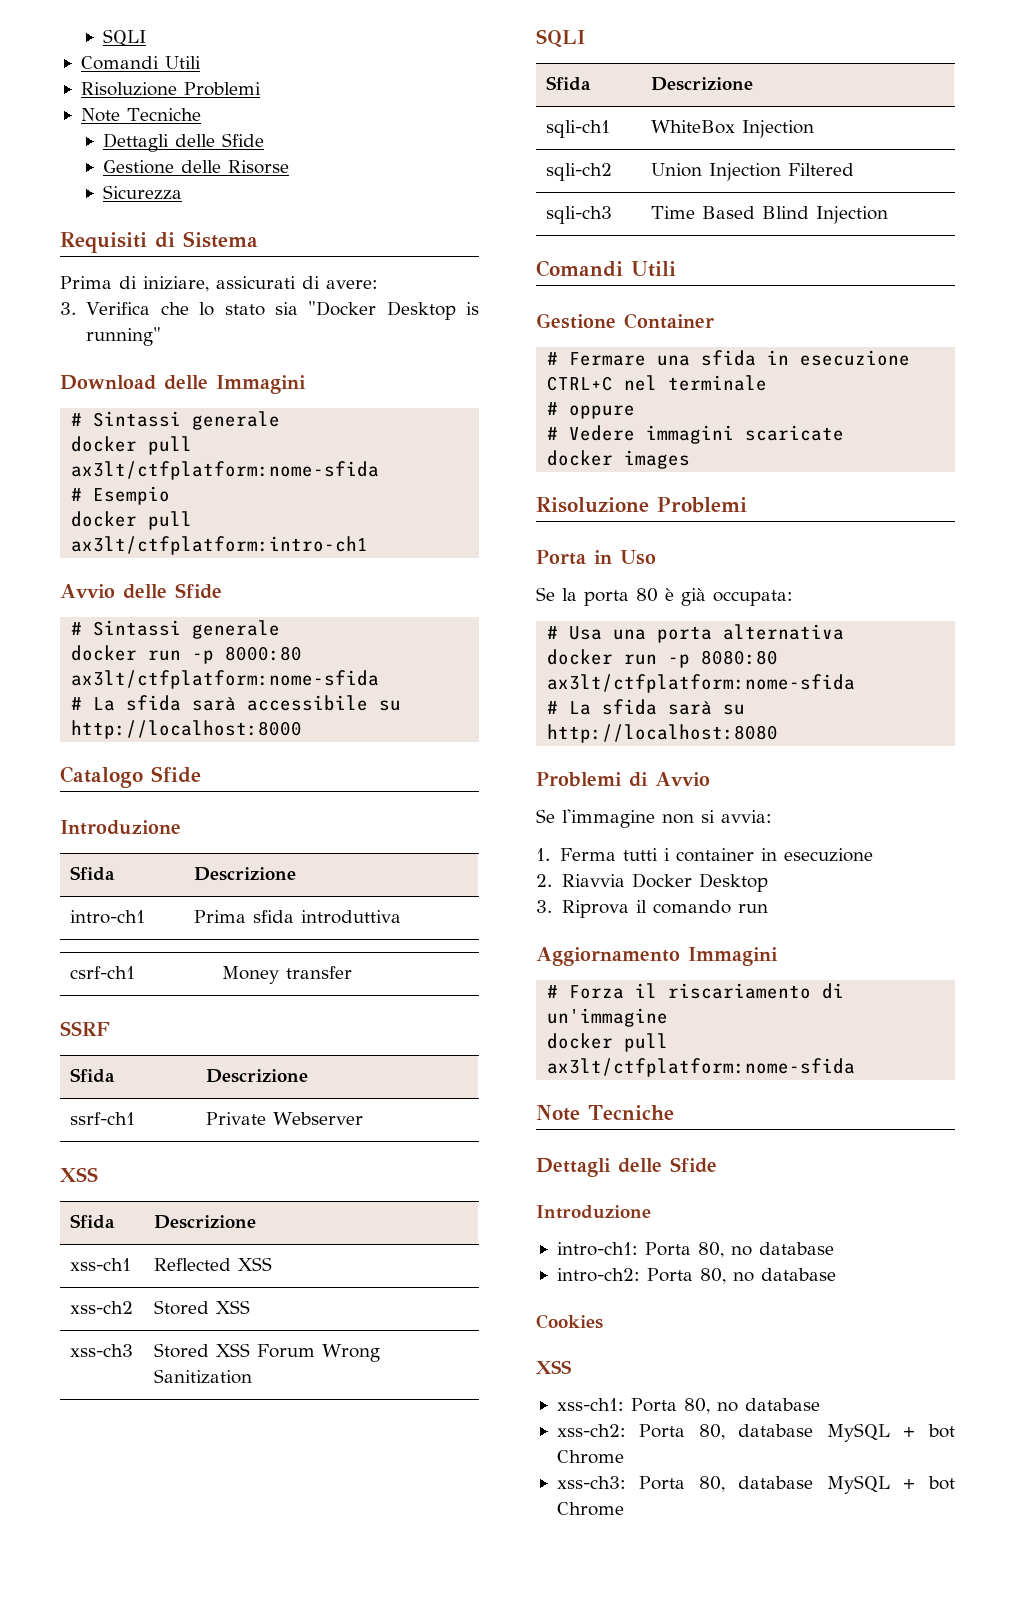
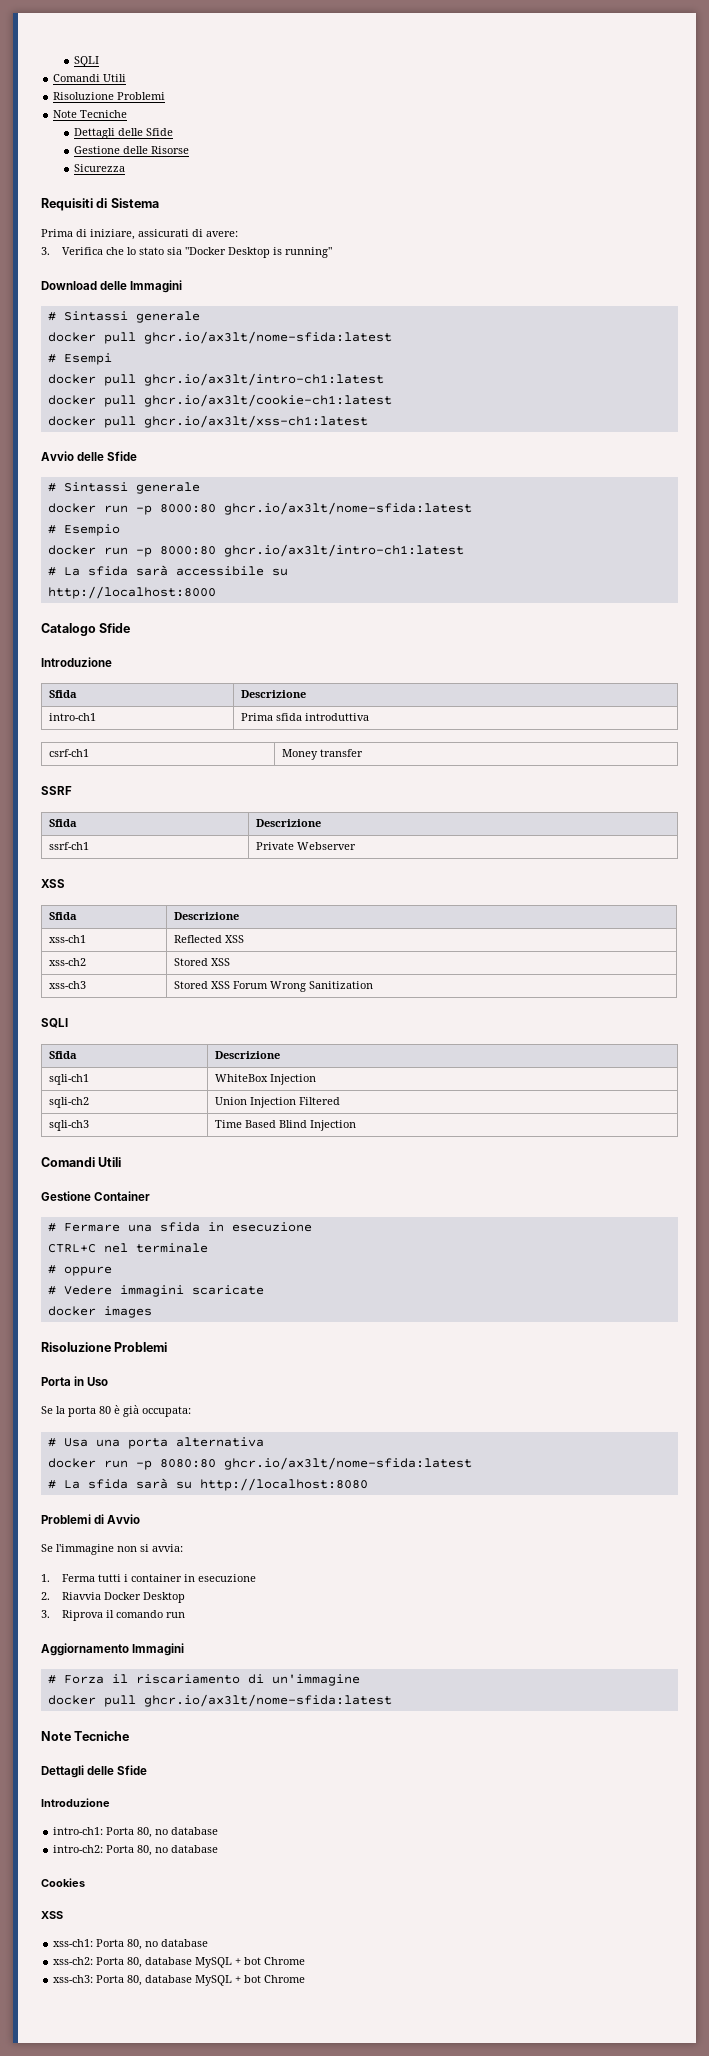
  Download delle Immagini
  # Sintassi generale
- docker pull ax3lt/ctfplatform:nome-sfida
- # Esempio
- docker pull ax3lt/ctfplatform:intro-ch1
+ docker pull ghcr.io/ax3lt/nome-sfida:latest
+ # Esempi
+ docker pull ghcr.io/ax3lt/intro-ch1:latest
+ docker pull ghcr.io/ax3lt/cookie-ch1:latest
+ docker pull ghcr.io/ax3lt/xss-ch1:latest
- docker run -p 8000:80 ax3lt/ctfplatform:nome-sfida
+ docker run -p 8000:80 ghcr.io/ax3lt/nome-sfida:latest
+ # Esempio
+ docker run -p 8000:80 ghcr.io/ax3lt/intro-ch1:latest
- docker run -p 8080:80 ax3lt/ctfplatform:nome-sfida
+ docker run -p 8080:80 ghcr.io/ax3lt/nome-sfida:latest
  # Forza il riscariamento di un'immagine
- docker pull ax3lt/ctfplatform:nome-sfida
+ docker pull ghcr.io/ax3lt/nome-sfida:latest

